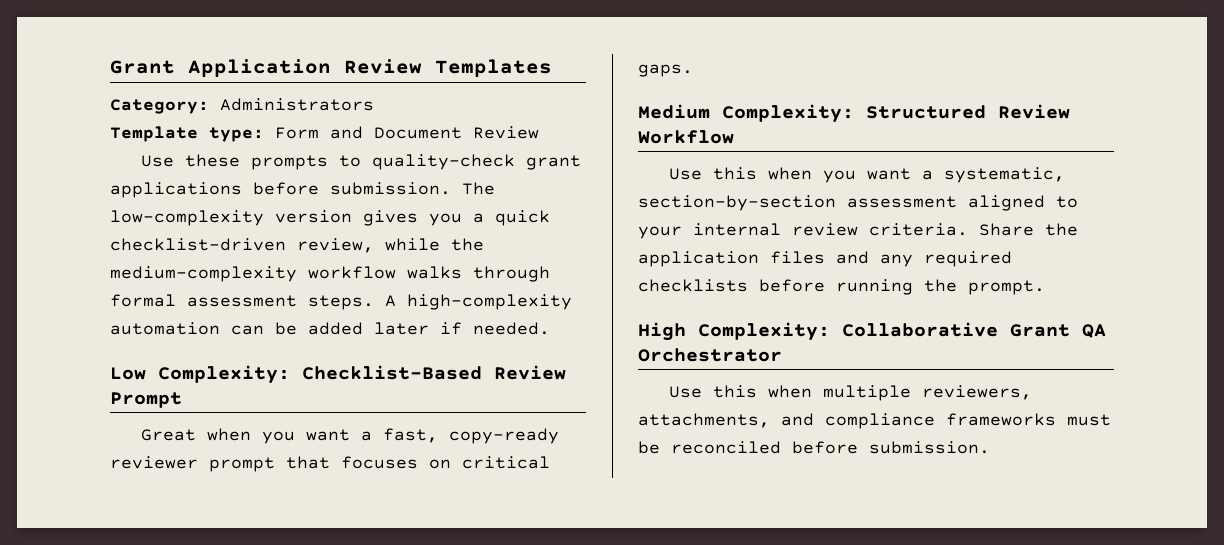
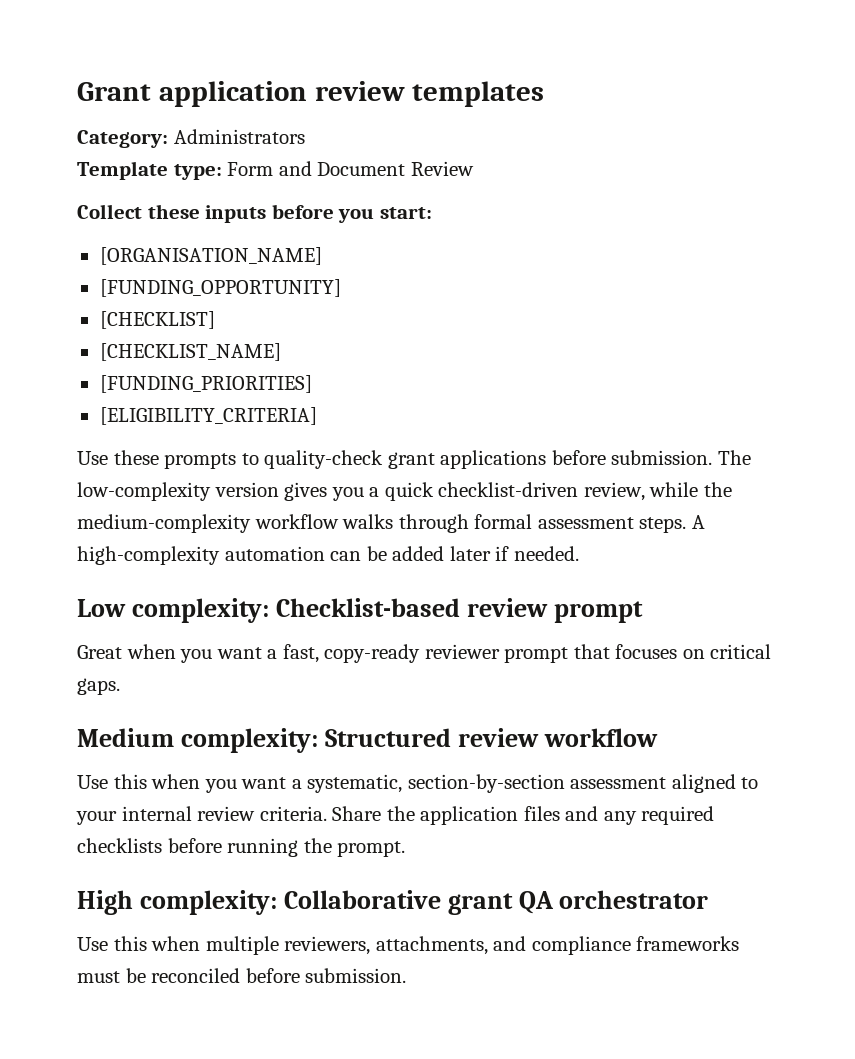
- Grant Application Review Templates
+ Grant application review templates
+ Collect these inputs before you start:
+ [ORGANISATION_NAME]
+ [FUNDING_OPPORTUNITY]
+ [CHECKLIST]
+ [CHECKLIST_NAME]
+ [FUNDING_PRIORITIES]
+ [ELIGIBILITY_CRITERIA]
- Low Complexity: Checklist-Based Review Prompt
+ Low complexity: Checklist-based review prompt
- Medium Complexity: Structured Review Workflow
+ Medium complexity: Structured review workflow
- High Complexity: Collaborative Grant QA Orchestrator
+ High complexity: Collaborative grant QA orchestrator

